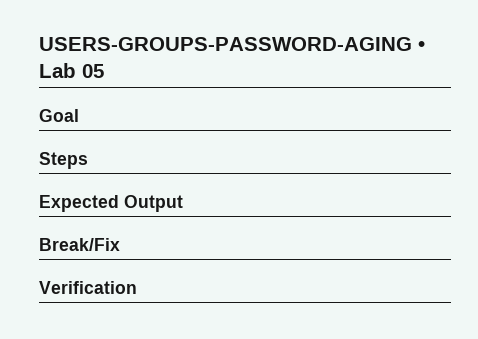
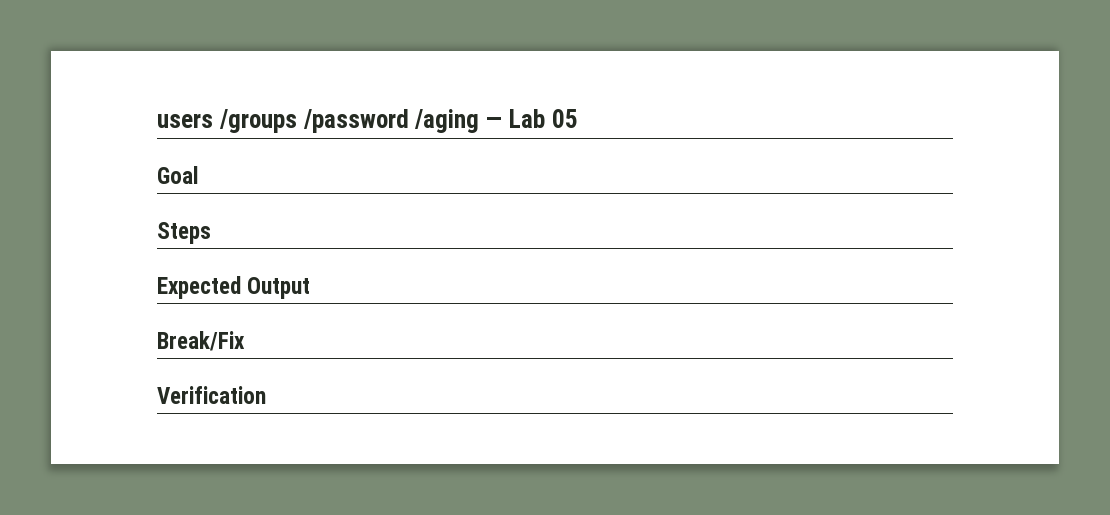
- USERS-GROUPS-PASSWORD-AGING • Lab 05
+ users /groups /password /aging — Lab 05

